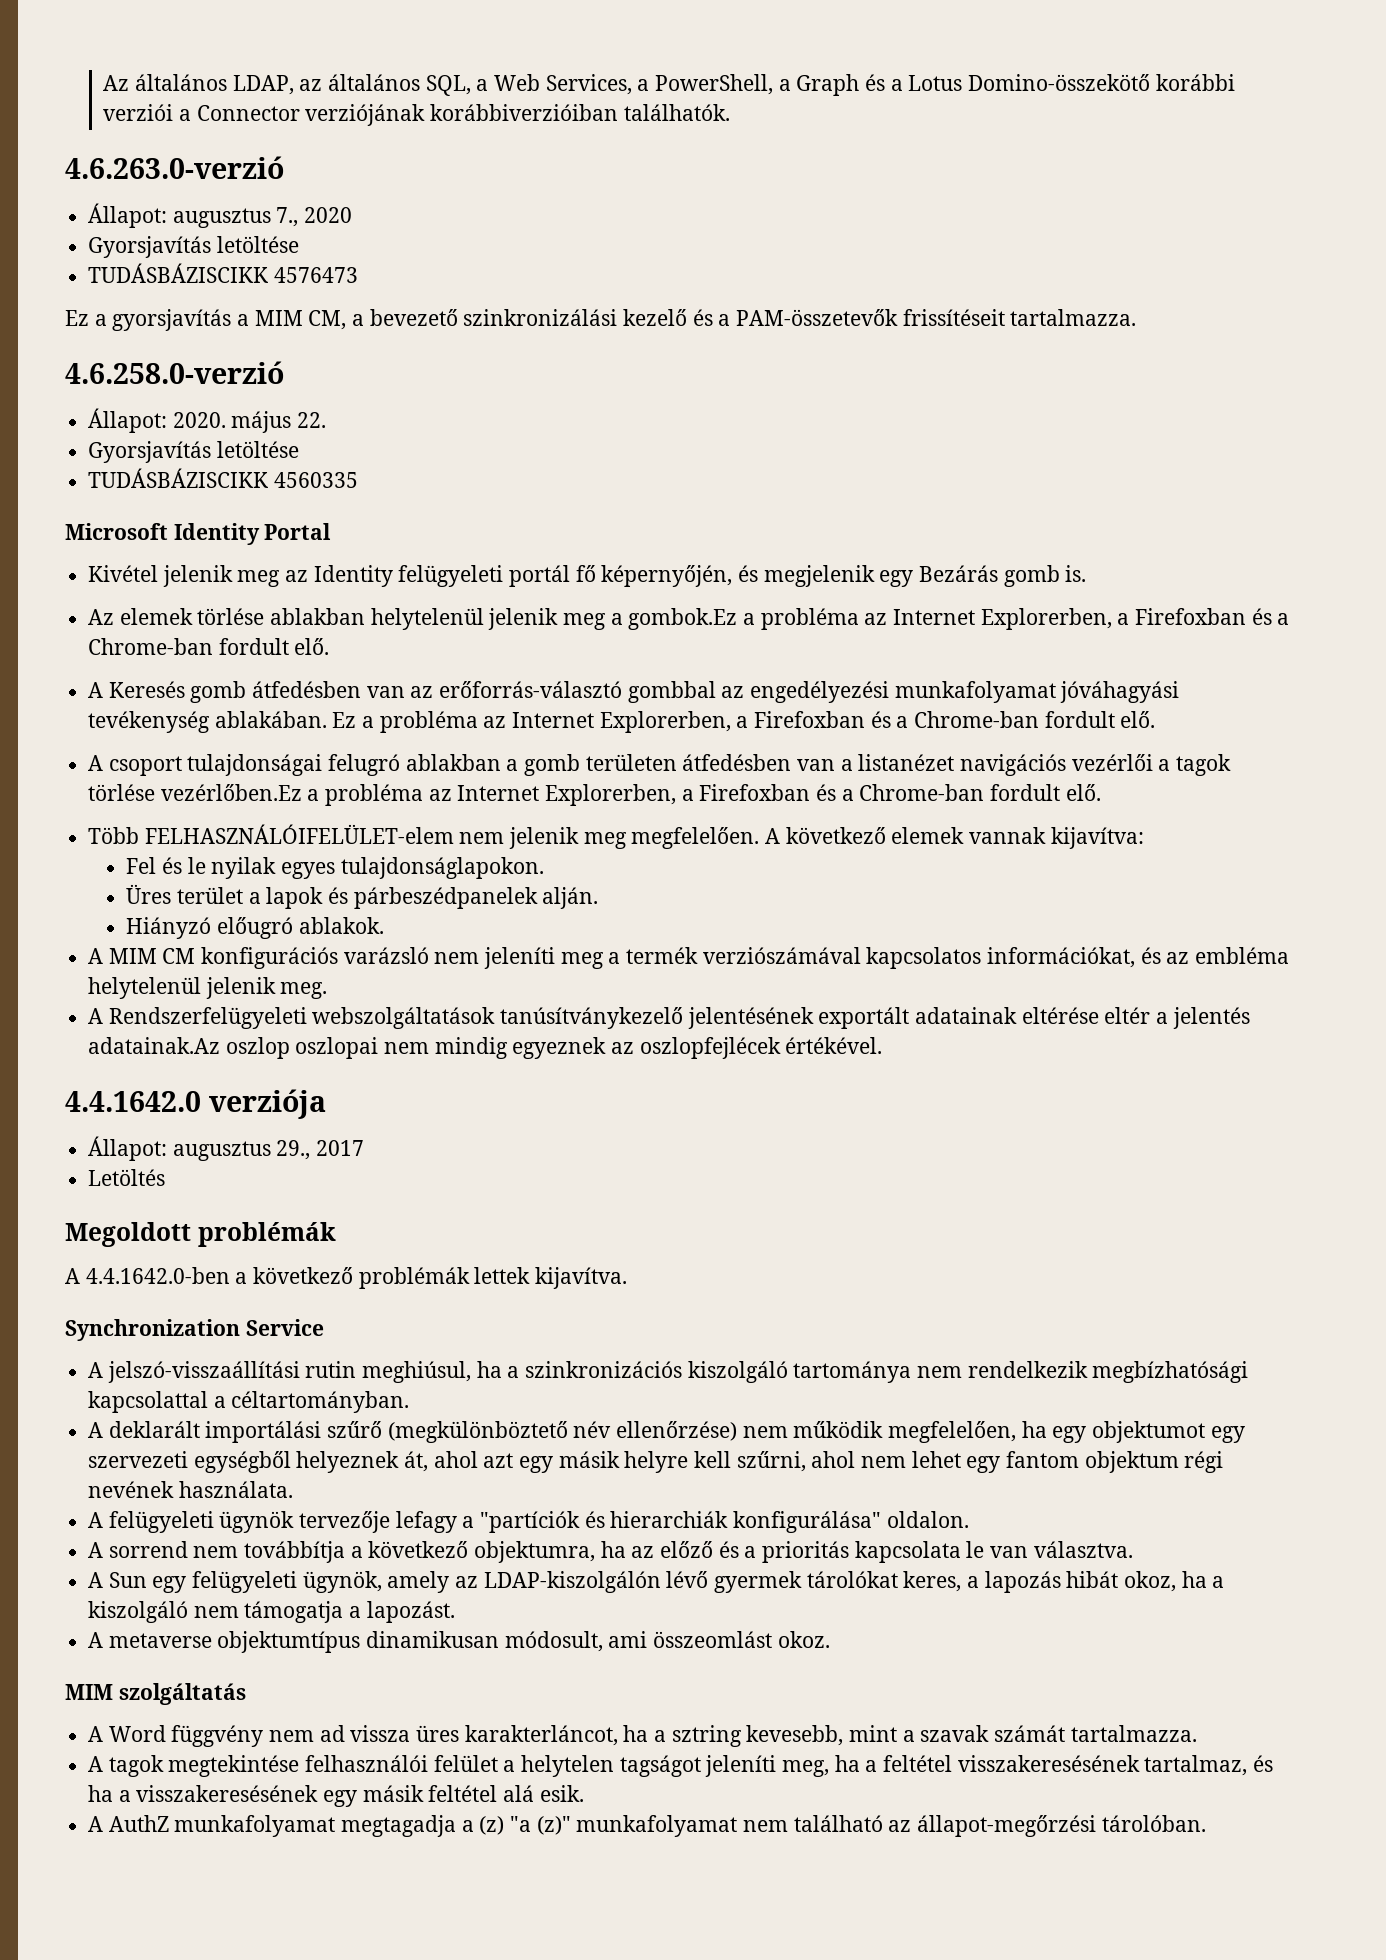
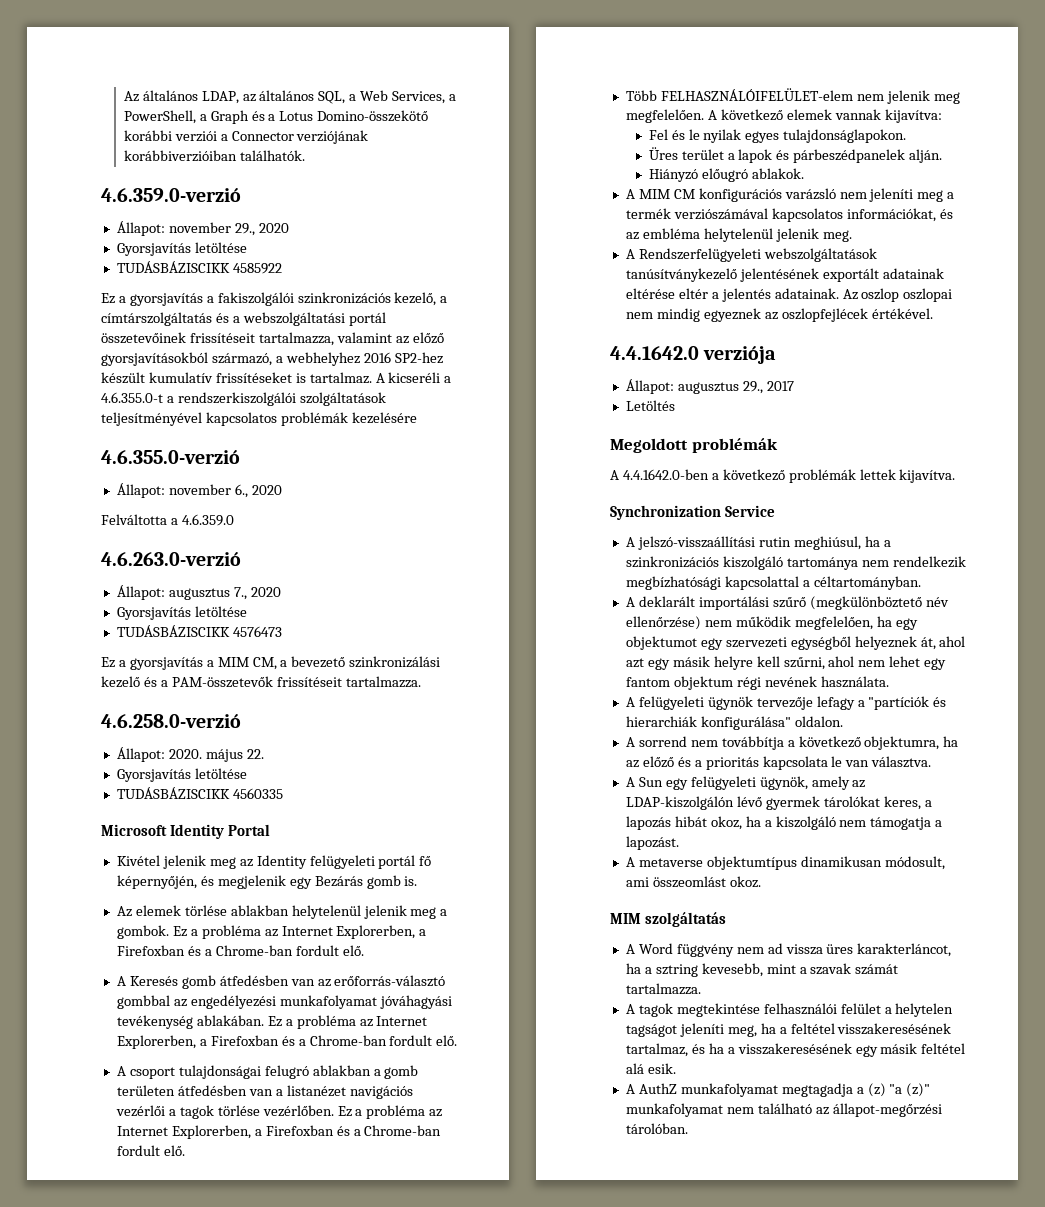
+ 4.6.359.0-verzió
+ Állapot: november 29., 2020
+ Gyorsjavítás letöltése
+ TUDÁSBÁZISCIKK 4585922
+ Ez a gyorsjavítás a fakiszolgálói szinkronizációs kezelő, a címtárszolgáltatás és a webszolgáltatási portál összetevőinek frissítéseit tartalmazza, valamint az előző gyorsjavításokból származó, a webhelyhez 2016 SP2-hez készült kumulatív frissítéseket is tartalmaz. A kicseréli a 4.6.355.0-t a rendszerkiszolgálói szolgáltatások teljesítményével kapcsolatos problémák kezelésére
+ 4.6.355.0-verzió
+ Állapot: november 6., 2020
+ Felváltotta a 4.6.359.0
- Az elemek törlése ablakban helytelenül jelenik meg a gombok.Ez a probléma az Internet Explorerben, a Firefoxban és a Chrome-ban fordult elő.
+ Az elemek törlése ablakban helytelenül jelenik meg a gombok. Ez a probléma az Internet Explorerben, a Firefoxban és a Chrome-ban fordult elő.
- A csoport tulajdonságai felugró ablakban a gomb területen átfedésben van a listanézet navigációs vezérlői a tagok törlése vezérlőben.Ez a probléma az Internet Explorerben, a Firefoxban és a Chrome-ban fordult elő.
+ A csoport tulajdonságai felugró ablakban a gomb területen átfedésben van a listanézet navigációs vezérlői a tagok törlése vezérlőben. Ez a probléma az Internet Explorerben, a Firefoxban és a Chrome-ban fordult elő.
- A Rendszerfelügyeleti webszolgáltatások tanúsítványkezelő jelentésének exportált adatainak eltérése eltér a jelentés adatainak.Az oszlop oszlopai nem mindig egyeznek az oszlopfejlécek értékével.
+ A Rendszerfelügyeleti webszolgáltatások tanúsítványkezelő jelentésének exportált adatainak eltérése eltér a jelentés adatainak. Az oszlop oszlopai nem mindig egyeznek az oszlopfejlécek értékével.

